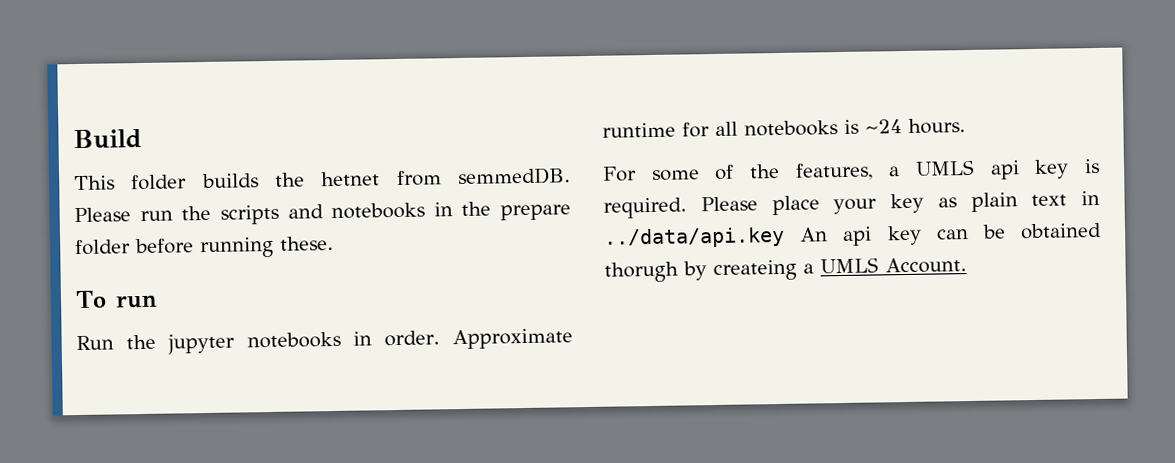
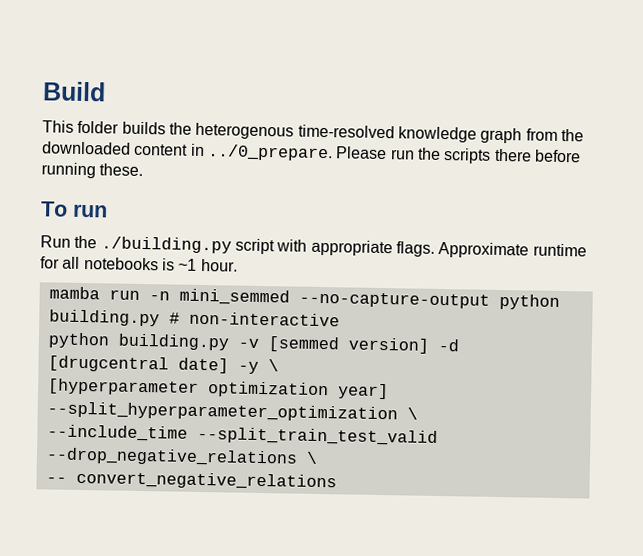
- This folder builds the hetnet from semmedDB. Please run the scripts and notebooks in the prepare folder before running these.
+ This folder builds the heterogenous time-resolved knowledge graph from the downloaded content in ../0_prepare. Please run the scripts there before running these.
- Run the jupyter notebooks in order.
+ Run the ./building.py script with appropriate flags.
- Approximate runtime for all notebooks is ~24 hours.
- For some of the features, a UMLS api key is required. Please place your key as plain text in ../data/api.key An api key can be obtained thorugh by createing a UMLS Account.
+ Approximate runtime for all notebooks is ~1 hour.
+ mamba run -n mini_semmed --no-capture-output python building.py # non-interactive
+ python building.py -v [semmed version] -d [drugcentral date] -y \
+ [hyperparameter optimization year] --split_hyperparameter_optimization \
+ --include_time --split_train_test_valid --drop_negative_relations \
+ -- convert_negative_relations

